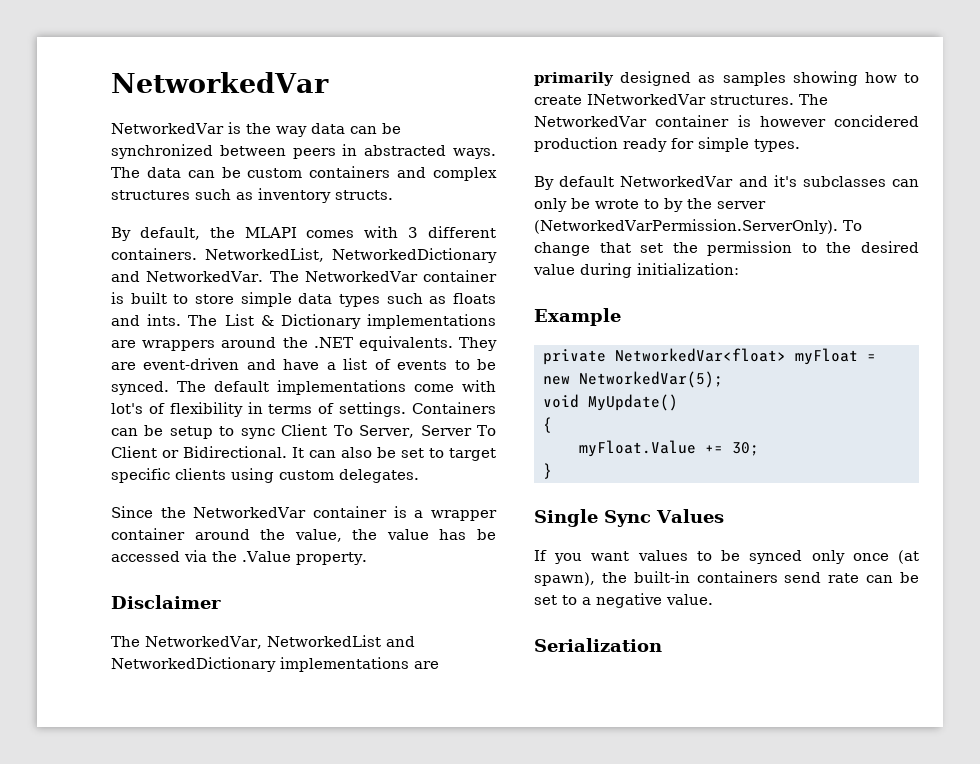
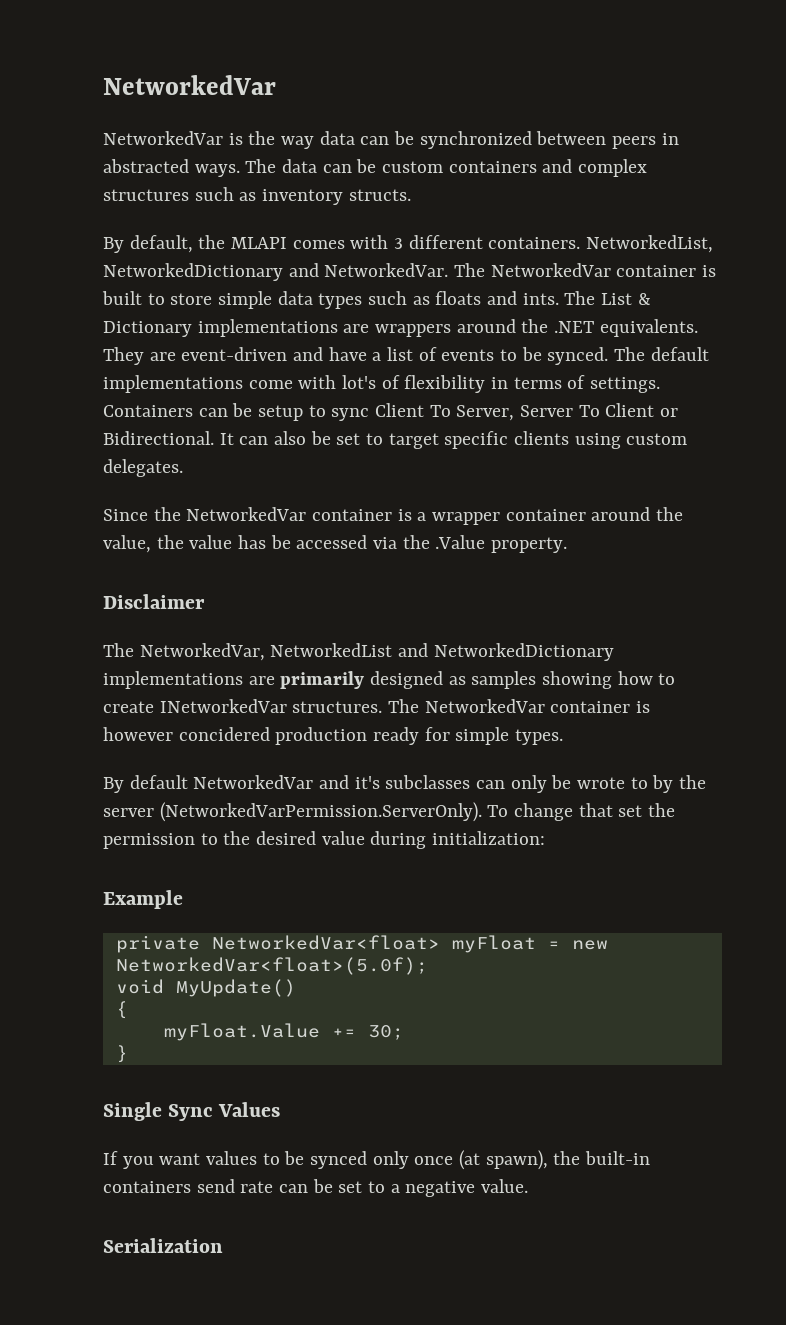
- private NetworkedVar<float> myFloat = new NetworkedVar(5);
+ private NetworkedVar<float> myFloat = new NetworkedVar<float>(5.0f);

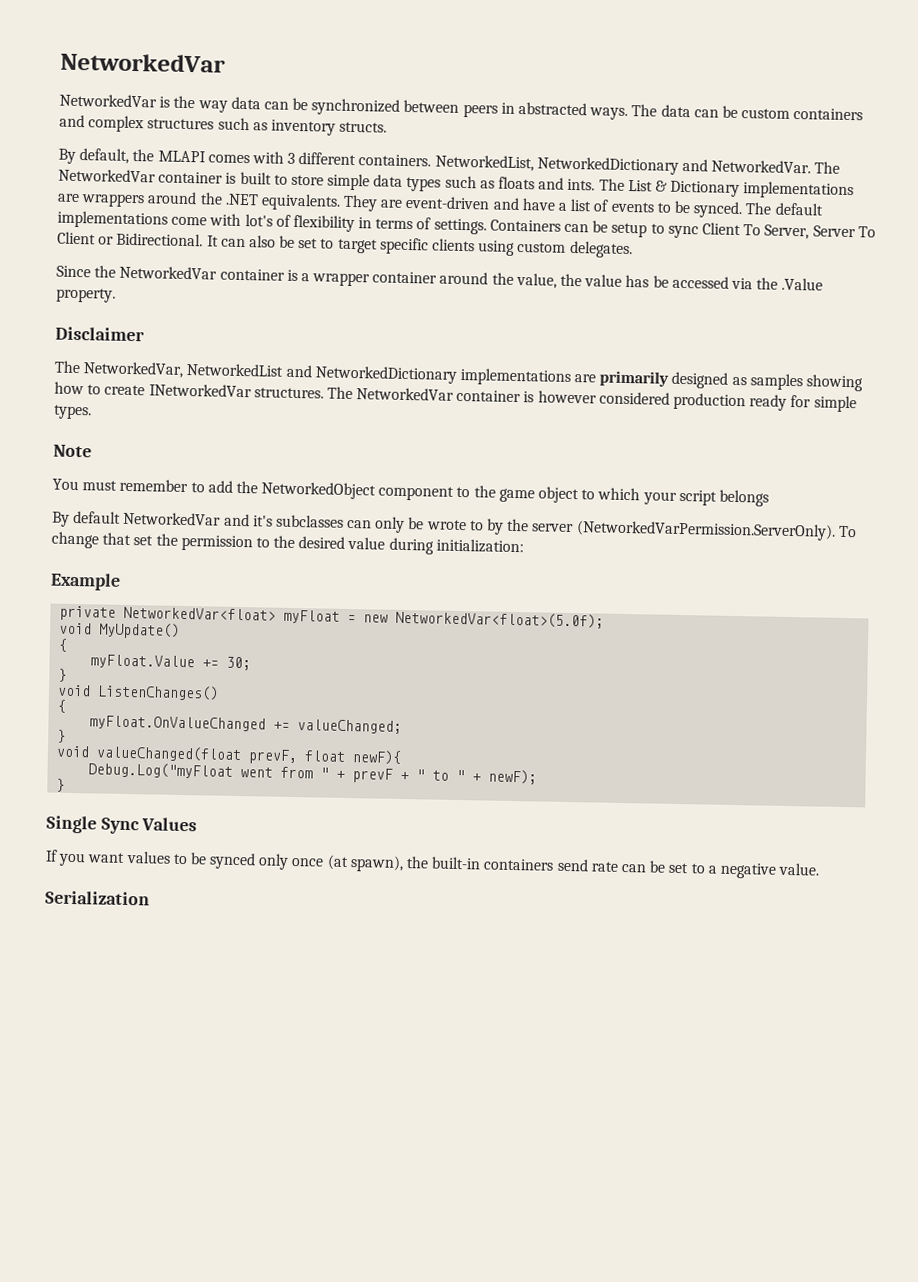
- The NetworkedVar container is however concidered production ready for simple types.
+ The NetworkedVar container is however considered production ready for simple types.
+ Note
+ You must remember to add the NetworkedObject component to the game object to which your script belongs
+ void ListenChanges()
+ {
+ myFloat.OnValueChanged += valueChanged;
+ }
+ void valueChanged(float prevF, float newF){
+ Debug.Log("myFloat went from " + prevF + " to " + newF);
+ }

